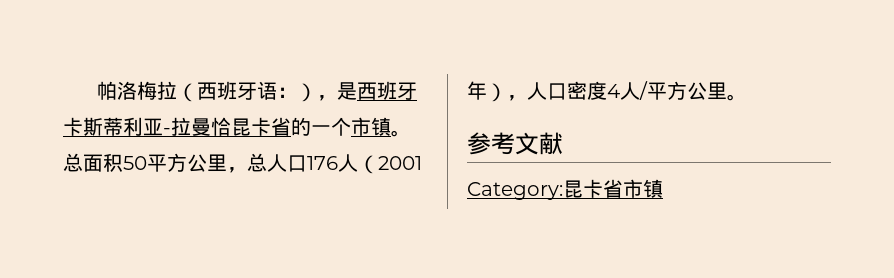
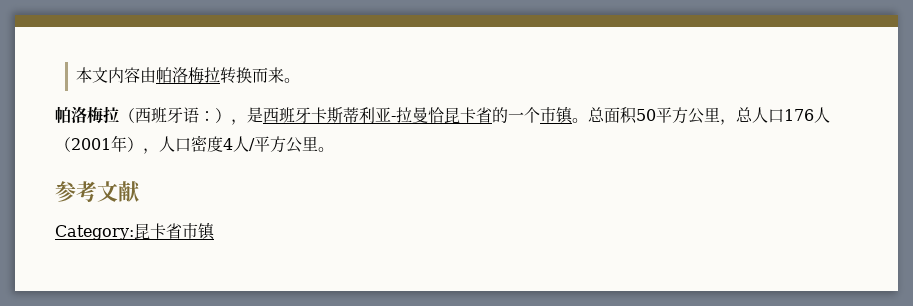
+ 本文内容由帕洛梅拉转换而来。

